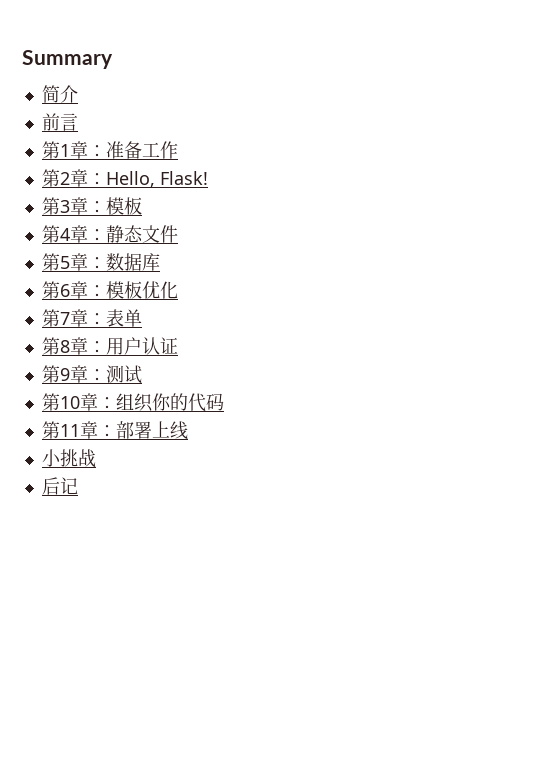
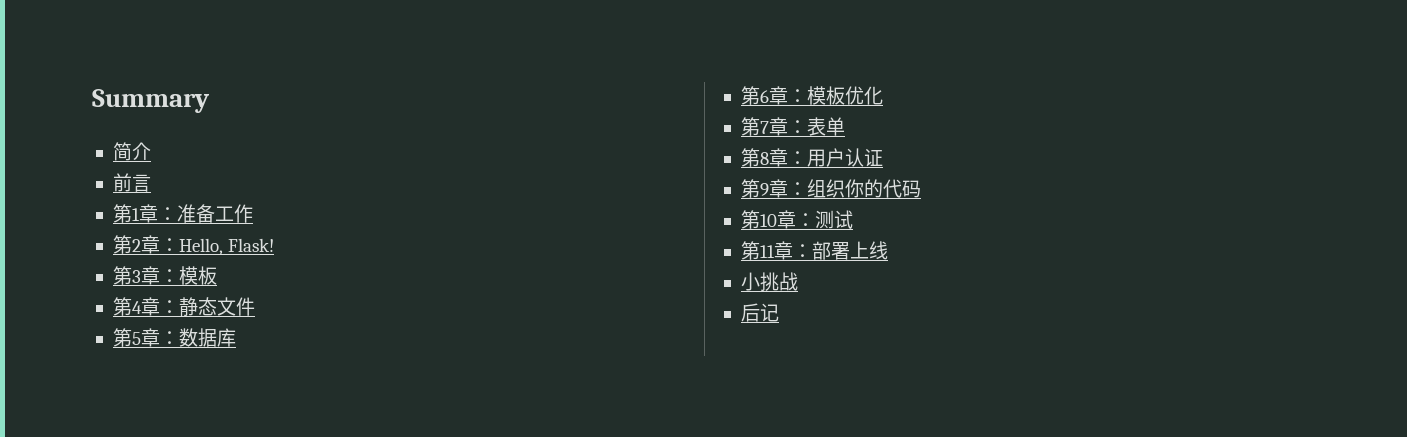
- 第9章：测试
- 第10章：组织你的代码
+ 第9章：组织你的代码
+ 第10章：测试

